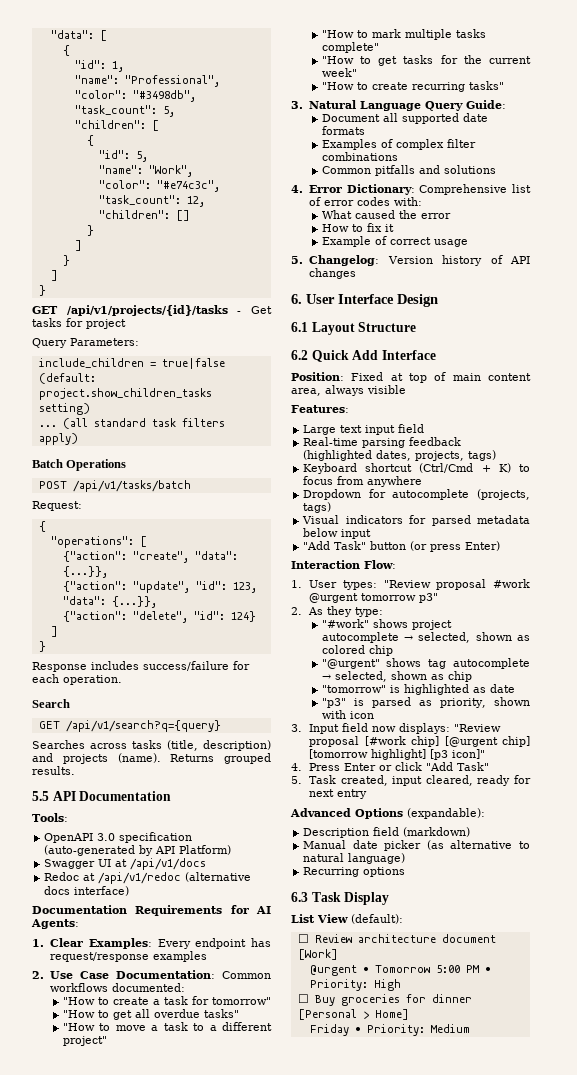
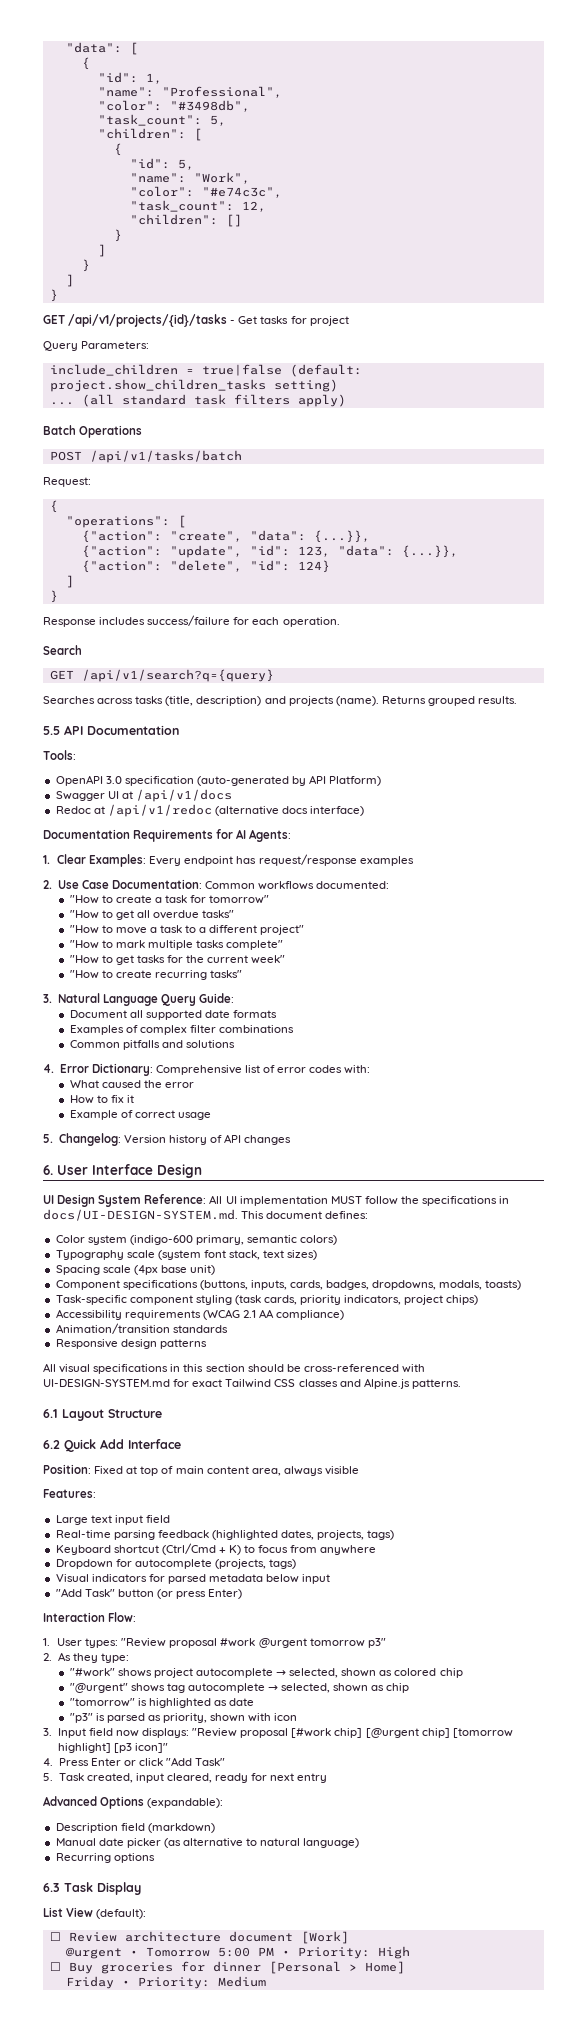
+ UI Design System Reference: All UI implementation MUST follow the specifications in docs/UI-DESIGN-SYSTEM.md. This document defines:
+ Color system (indigo-600 primary, semantic colors)
+ Typography scale (system font stack, text sizes)
+ Spacing scale (4px base unit)
+ Component specifications (buttons, inputs, cards, badges, dropdowns, modals, toasts)
+ Task-specific component styling (task cards, priority indicators, project chips)
+ Accessibility requirements (WCAG 2.1 AA compliance)
+ Animation/transition standards
+ Responsive design patterns
+ All visual specifications in this section should be cross-referenced with UI-DESIGN-SYSTEM.md for exact Tailwind CSS classes and Alpine.js patterns.

